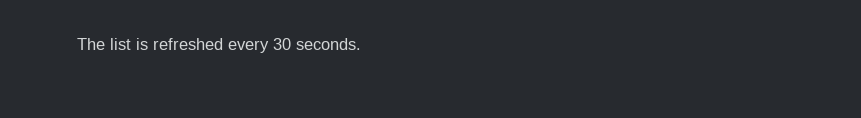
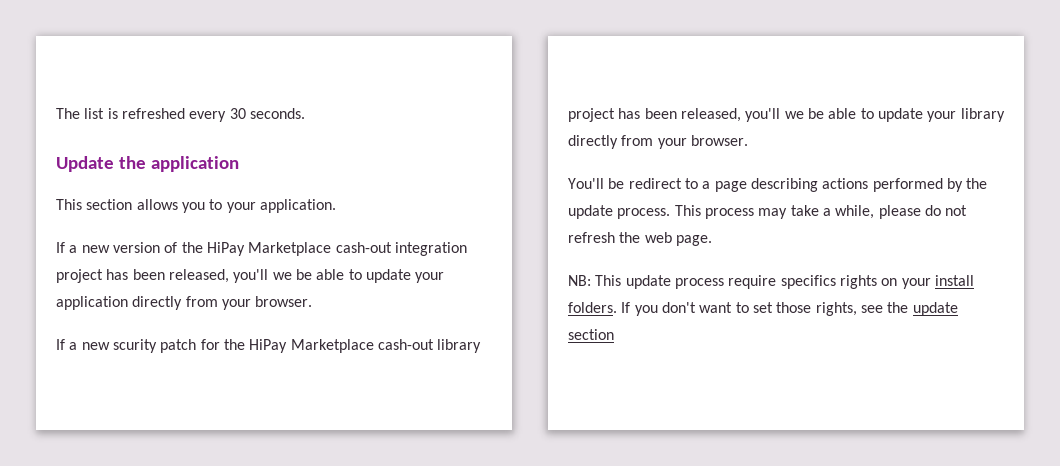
+ Update the application
+ This section allows you to your application.
+ If a new version of the HiPay Marketplace cash-out integration project has been released, you'll we be able to update your application directly from your browser.
+ If a new scurity patch for the HiPay Marketplace cash-out library project has been released, you'll we be able to update your library directly from your browser.
+ You'll be redirect to a page describing actions performed by the update process. This process may take a while, please do not refresh the web page.
+ NB: This update process require specifics rights on your install folders. If you don't want to set those rights, see the update section

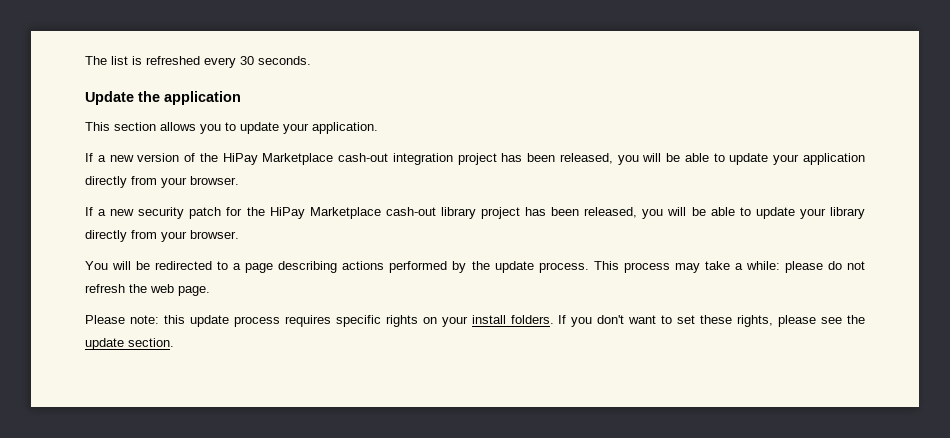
- This section allows you to your application.
+ This section allows you to update your application.
- If a new version of the HiPay Marketplace cash-out integration project has been released, you'll we be able to update your application directly from your browser.
+ If a new version of the HiPay Marketplace cash-out integration project has been released, you will be able to update your application directly from your browser.
- If a new scurity patch for the HiPay Marketplace cash-out library project has been released, you'll we be able to update your library directly from your browser.
+ If a new security patch for the HiPay Marketplace cash-out library project has been released, you will be able to update your library directly from your browser.
- You'll be redirect to a page describing actions performed by the update process.
+ You will be redirected to a page describing actions performed by the update process.
- This process may take a while, please do not refresh the web page.
+ This process may take a while: please do not refresh the web page.
- NB: This update process require specifics rights on your install folders.
+ Please note: this update process requires specific rights on your install folders.
- If you don't want to set those rights, see the update section
+ If you don't want to set these rights, please see the update section.

